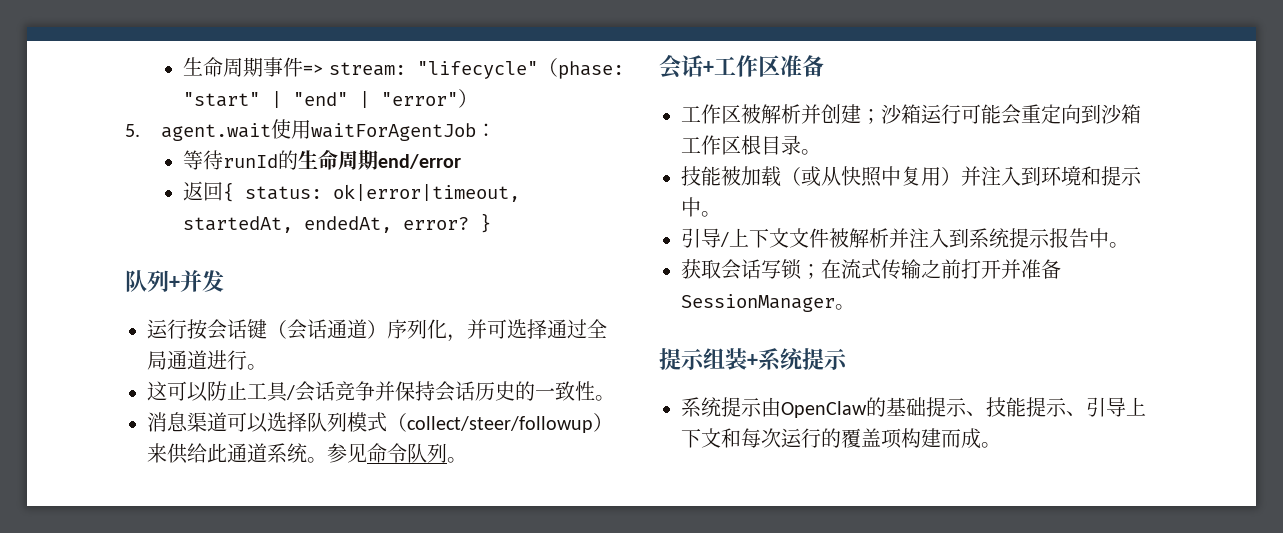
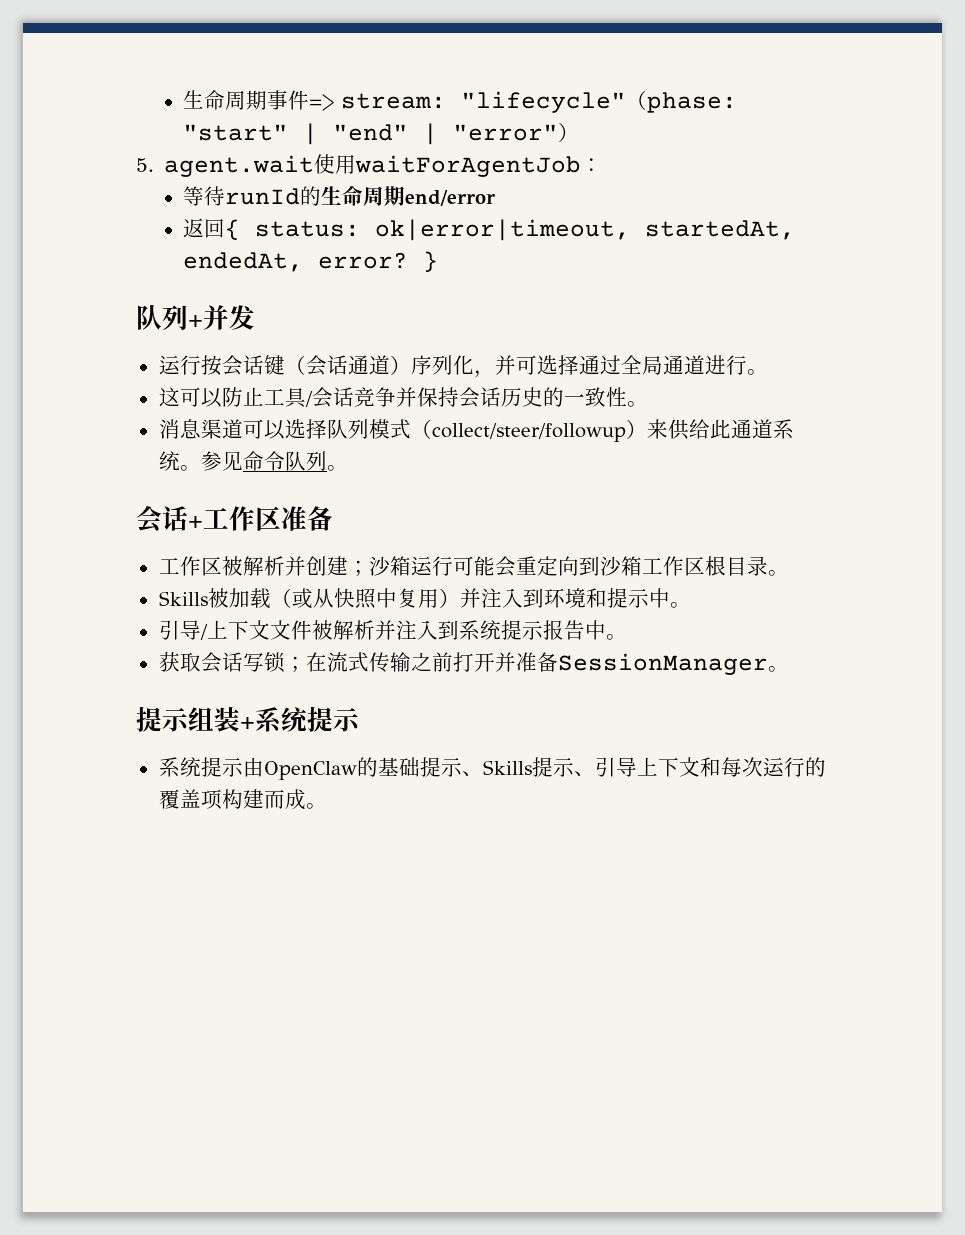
- 技能被加载（或从快照中复用）并注入到环境和提示中。
+ Skills被加载（或从快照中复用）并注入到环境和提示中。
- 系统提示由OpenClaw的基础提示、技能提示、引导上下文和每次运行的覆盖项构建而成。
+ 系统提示由OpenClaw的基础提示、Skills提示、引导上下文和每次运行的覆盖项构建而成。

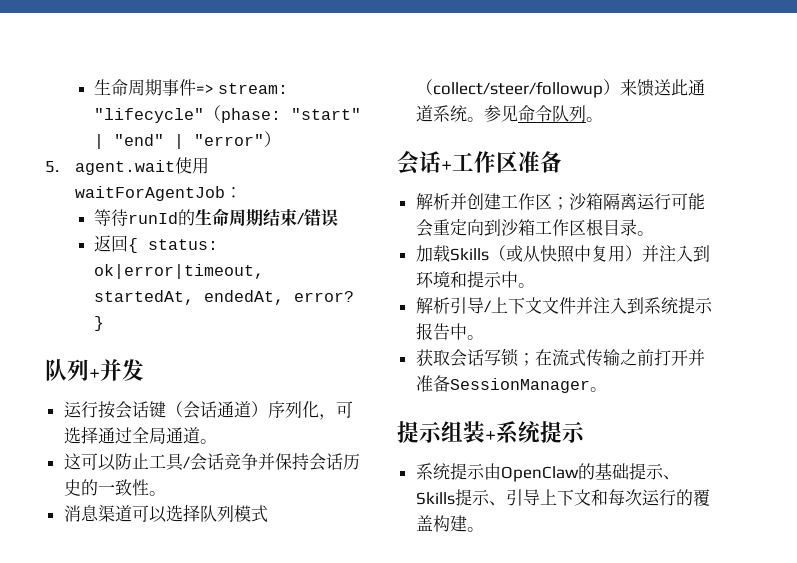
- 等待runId的生命周期end/error
+ 等待runId的生命周期结束/错误
- 运行按会话键（会话通道）序列化，并可选择通过全局通道进行。
+ 运行按会话键（会话通道）序列化，可选择通过全局通道。
- 消息渠道可以选择队列模式（collect/steer/followup）来供给此通道系统。
+ 消息渠道可以选择队列模式（collect/steer/followup）来馈送此通道系统。
- 工作区被解析并创建；沙箱运行可能会重定向到沙箱工作区根目录。
+ 解析并创建工作区；沙箱隔离运行可能会重定向到沙箱工作区根目录。
- Skills被加载（或从快照中复用）并注入到环境和提示中。
+ 加载Skills（或从快照中复用）并注入到环境和提示中。
- 引导/上下文文件被解析并注入到系统提示报告中。
+ 解析引导/上下文文件并注入到系统提示报告中。
- 系统提示由OpenClaw的基础提示、Skills提示、引导上下文和每次运行的覆盖项构建而成。
+ 系统提示由OpenClaw的基础提示、Skills提示、引导上下文和每次运行的覆盖构建。

